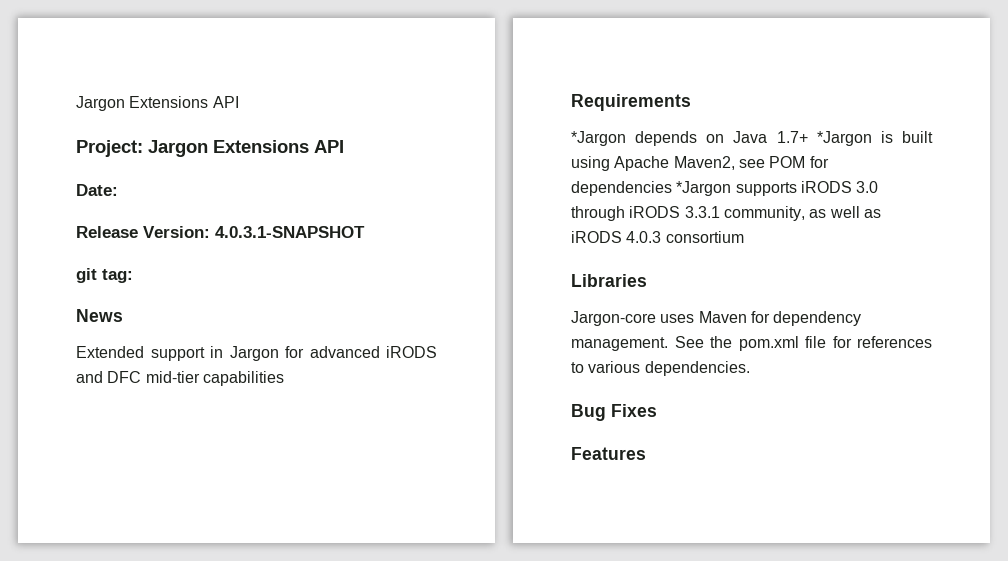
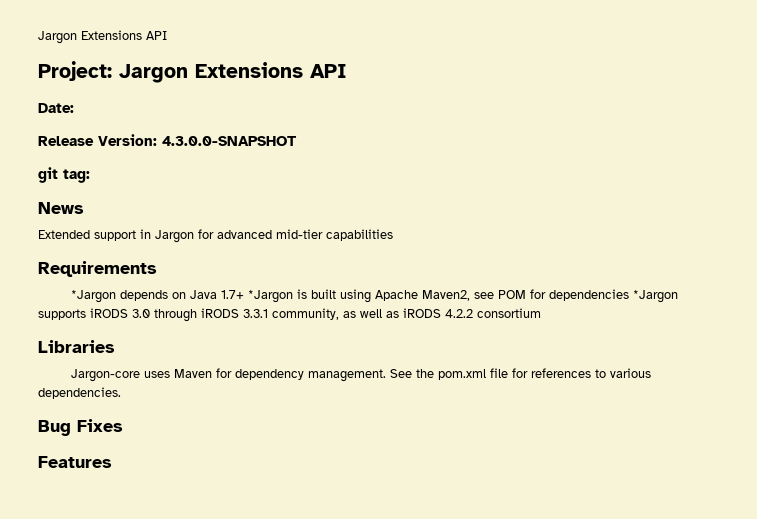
- Release Version: 4.0.3.1-SNAPSHOT
+ Release Version: 4.3.0.0-SNAPSHOT
- Extended support in Jargon for advanced iRODS and DFC mid-tier capabilities
+ Extended support in Jargon for advanced mid-tier capabilities
- *Jargon depends on Java 1.7+ *Jargon is built using Apache Maven2, see POM for dependencies *Jargon supports iRODS 3.0 through iRODS 3.3.1 community, as well as iRODS 4.0.3 consortium
+ *Jargon depends on Java 1.7+ *Jargon is built using Apache Maven2, see POM for dependencies *Jargon supports iRODS 3.0 through iRODS 3.3.1 community, as well as iRODS 4.2.2 consortium

